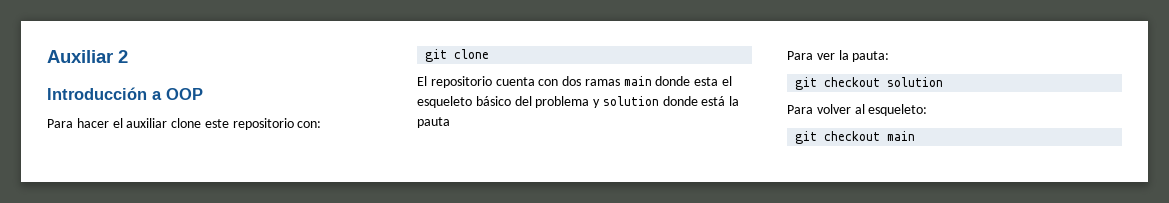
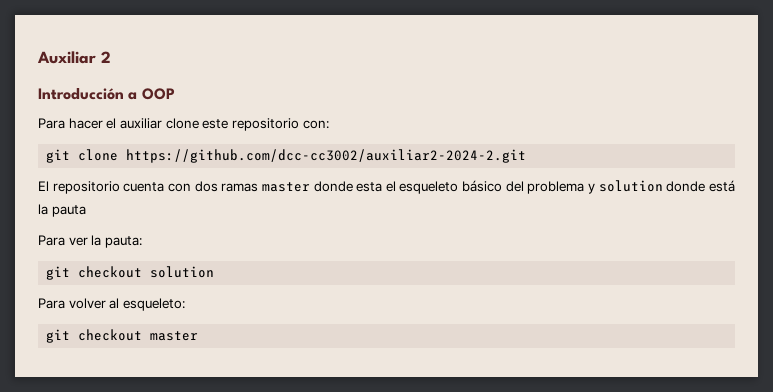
- git clone
+ git clone https://github.com/dcc-cc3002/auxiliar2-2024-2.git
- El repositorio cuenta con dos ramas main donde esta el esqueleto básico del problema y solution donde está la pauta
+ El repositorio cuenta con dos ramas master donde esta el esqueleto básico del problema y solution donde está la pauta
- git checkout main
+ git checkout master

